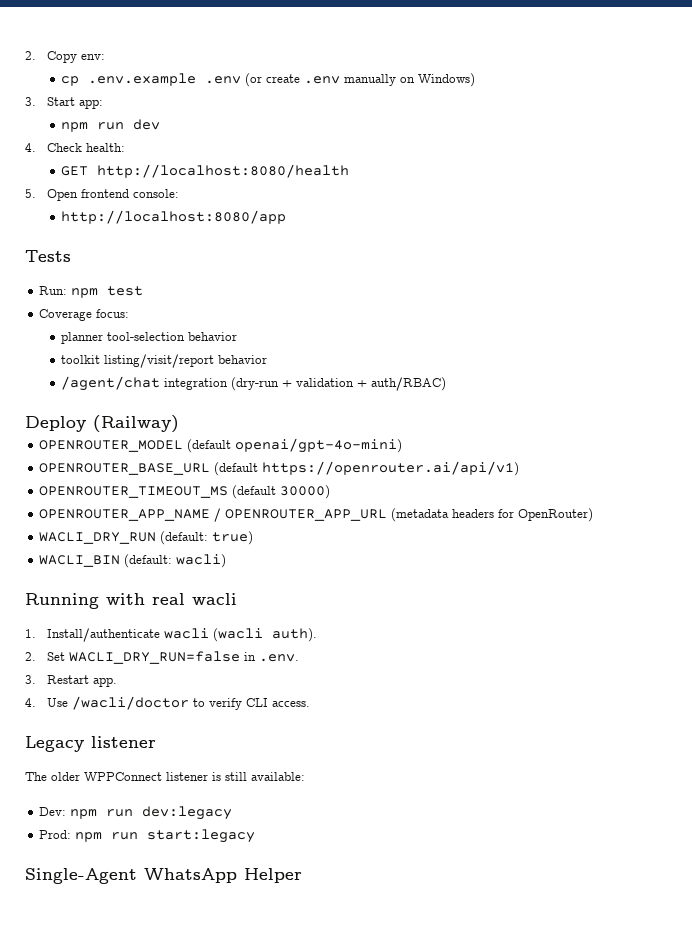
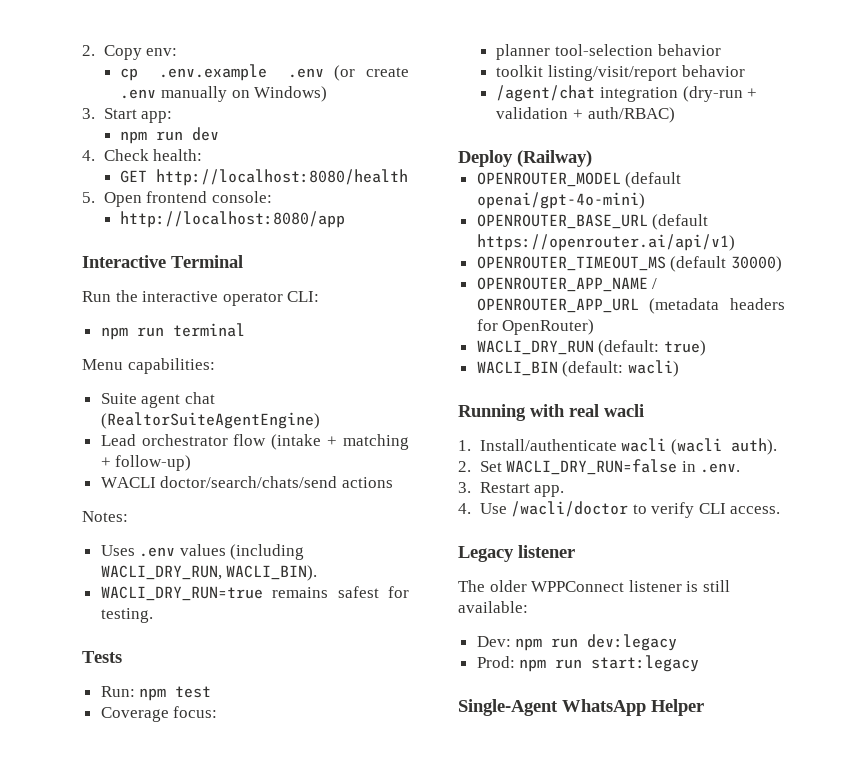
+ Interactive Terminal
+ Run the interactive operator CLI:
+ npm run terminal
+ Menu capabilities:
+ Suite agent chat (RealtorSuiteAgentEngine)
+ Lead orchestrator flow (intake + matching + follow-up)
+ WACLI doctor/search/chats/send actions
+ Notes:
+ Uses .env values (including WACLI_DRY_RUN, WACLI_BIN).
+ WACLI_DRY_RUN=true remains safest for testing.

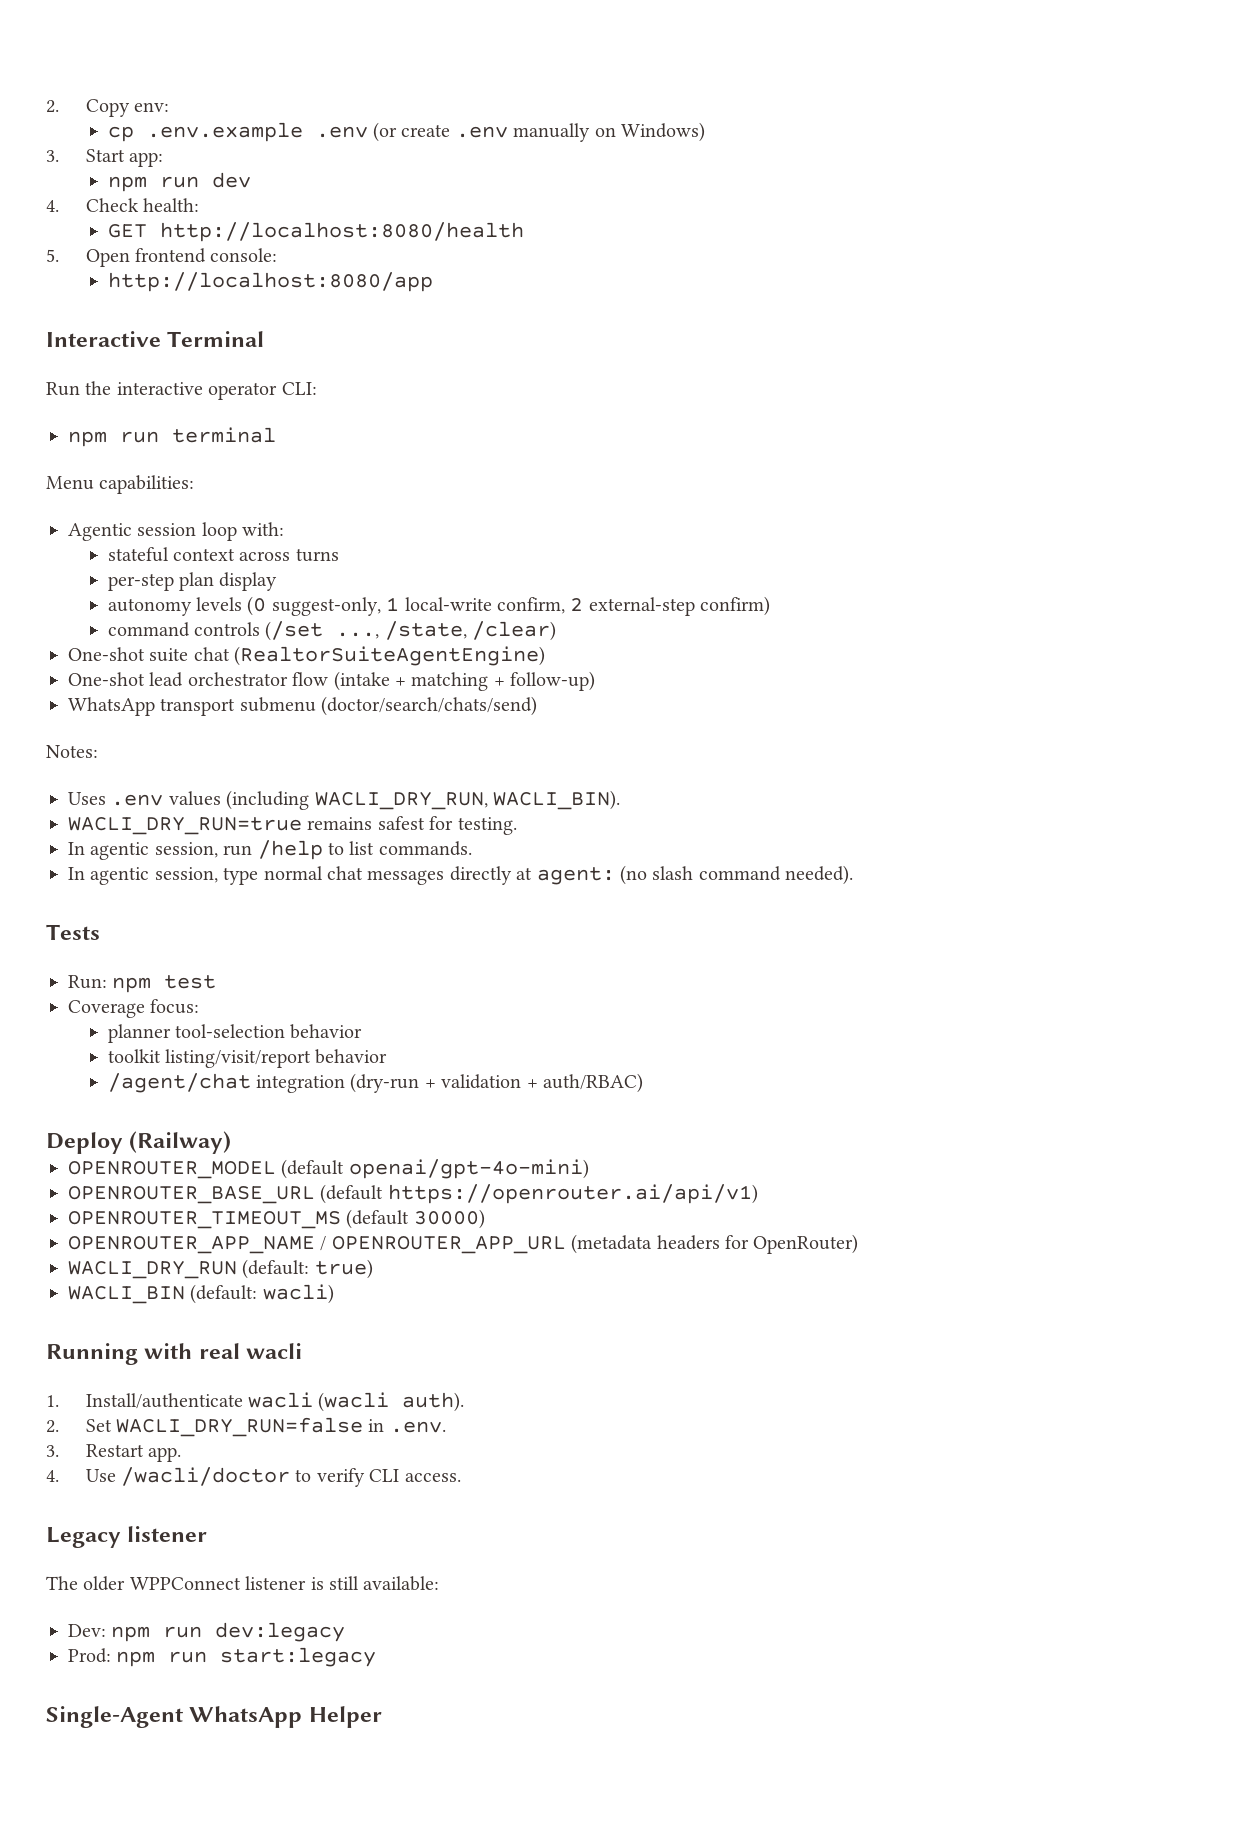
- Suite agent chat (RealtorSuiteAgentEngine)
+ Agentic session loop with:
+ stateful context across turns
+ per-step plan display
+ autonomy levels (0 suggest-only, 1 local-write confirm, 2 external-step confirm)
+ command controls (/set ..., /state, /clear)
+ One-shot suite chat (RealtorSuiteAgentEngine)
- Lead orchestrator flow (intake + matching + follow-up)
+ One-shot lead orchestrator flow (intake + matching + follow-up)
- WACLI doctor/search/chats/send actions
+ WhatsApp transport submenu (doctor/search/chats/send)
+ In agentic session, run /help to list commands.
+ In agentic session, type normal chat messages directly at agent: (no slash command needed).

